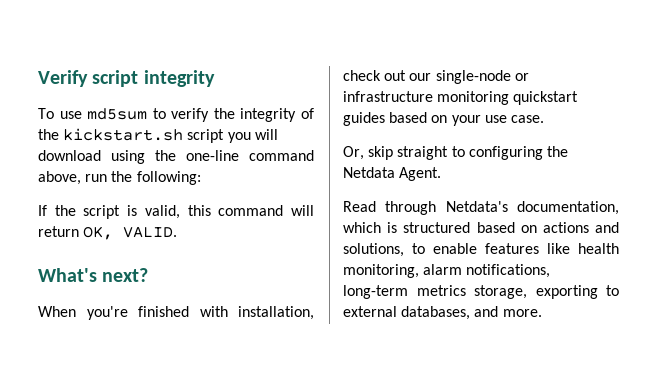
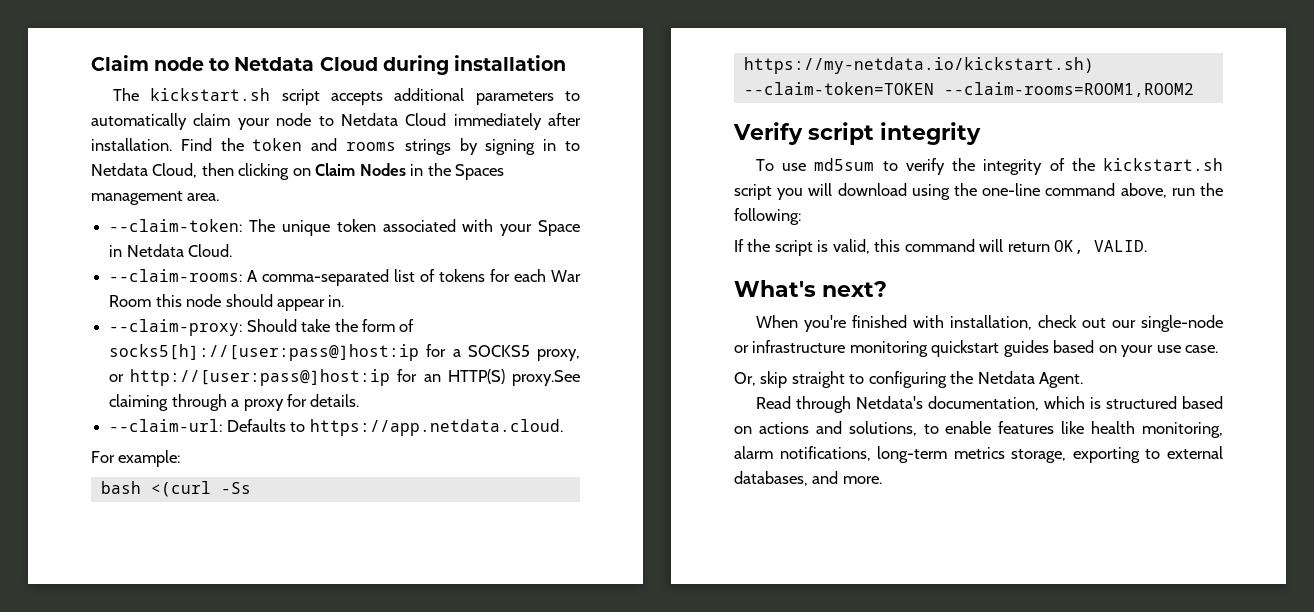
+ Claim node to Netdata Cloud during installation
+ The kickstart.sh script accepts additional parameters to automatically claim your node to Netdata Cloud immediately after installation. Find the token and rooms strings by signing in to Netdata Cloud, then clicking on Claim Nodes in the Spaces management area.
+ --claim-token: The unique token associated with your Space in Netdata Cloud.
+ --claim-rooms: A comma-separated list of tokens for each War Room this node should appear in.
+ --claim-proxy: Should take the form of socks5[h]://[user:pass@]host:ip for a SOCKS5 proxy, or http://[user:pass@]host:ip for an HTTP(S) proxy.See claiming through a proxy for details.
+ --claim-url: Defaults to https://app.netdata.cloud.
+ For example:
+ bash <(curl -Ss https://my-netdata.io/kickstart.sh) --claim-token=TOKEN --claim-rooms=ROOM1,ROOM2

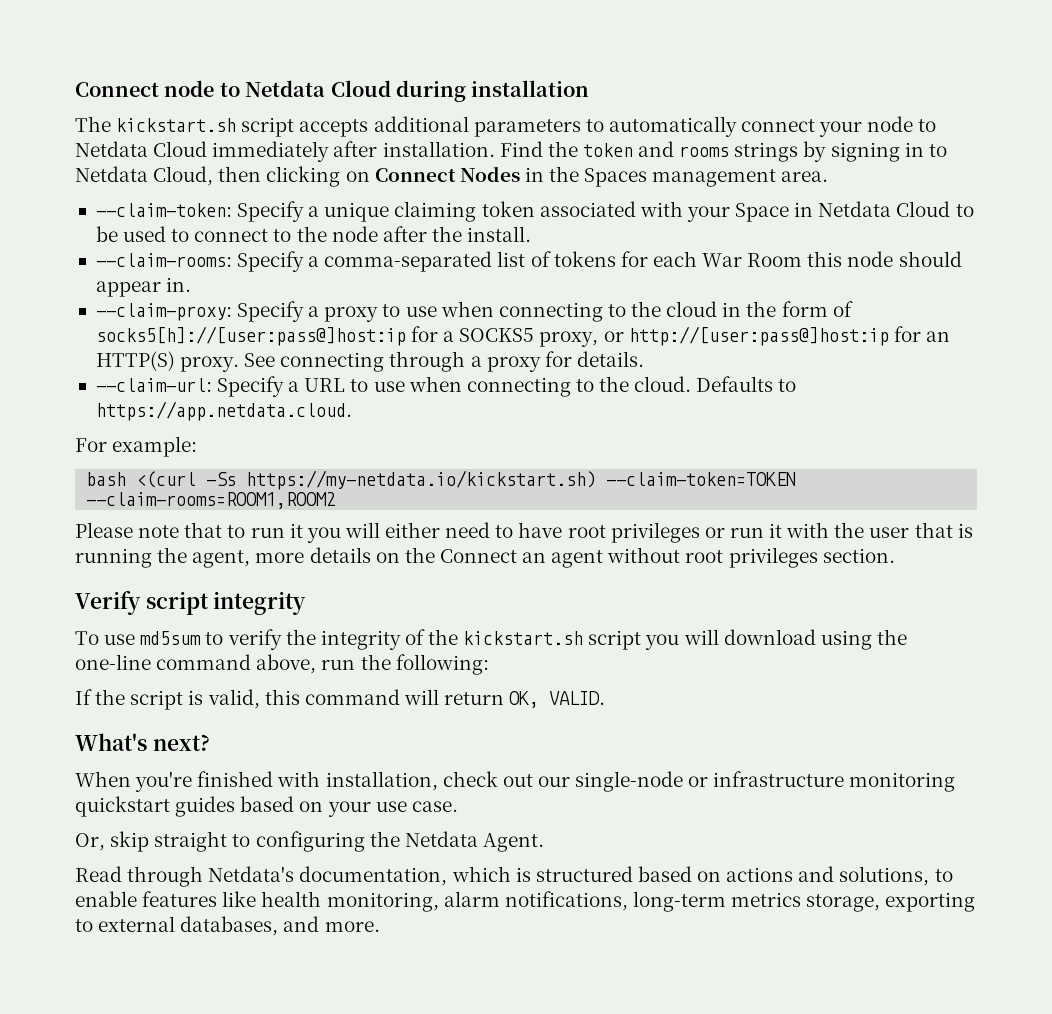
- Claim node to Netdata Cloud during installation
+ Connect node to Netdata Cloud during installation
- The kickstart.sh script accepts additional parameters to automatically claim your node to Netdata Cloud immediately after installation.
+ The kickstart.sh script accepts additional parameters to automatically connect your node to Netdata Cloud immediately after installation.
- Find the token and rooms strings by signing in to Netdata Cloud, then clicking on Claim Nodes in the Spaces management area.
+ Find the token and rooms strings by signing in to Netdata Cloud, then clicking on Connect Nodes in the Spaces management area.
- --claim-token: The unique token associated with your Space in Netdata Cloud.
+ --claim-token: Specify a unique claiming token associated with your Space in Netdata Cloud to be used to connect to the node after the install.
- --claim-rooms: A comma-separated list of tokens for each War Room this node should appear in.
+ --claim-rooms: Specify a comma-separated list of tokens for each War Room this node should appear in.
- --claim-proxy: Should take the form of socks5[h]://[user:pass@]host:ip for a SOCKS5 proxy, or http://[user:pass@]host:ip for an HTTP(S) proxy.See claiming through a proxy for details.
+ --claim-proxy: Specify a proxy to use when connecting to the cloud in the form of socks5[h]://[user:pass@]host:ip for a SOCKS5 proxy, or http://[user:pass@]host:ip for an HTTP(S) proxy. See connecting through a proxy for details.
- --claim-url: Defaults to https://app.netdata.cloud.
+ --claim-url: Specify a URL to use when connecting to the cloud. Defaults to https://app.netdata.cloud.
+ Please note that to run it you will either need to have root privileges or run it with the user that is running the agent, more details on the Connect an agent without root privileges section.

